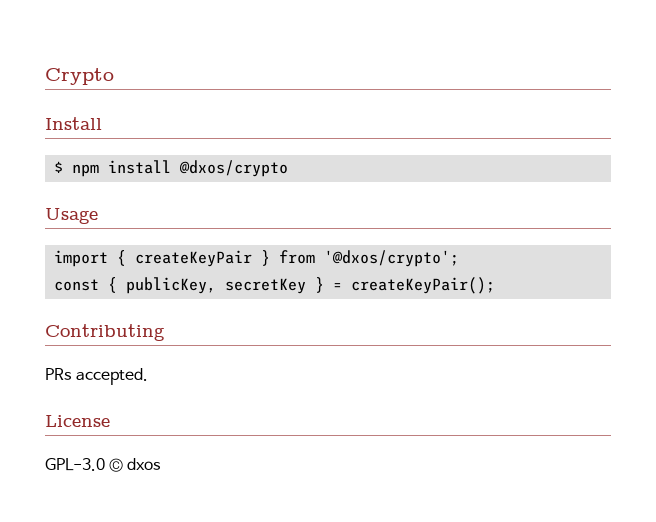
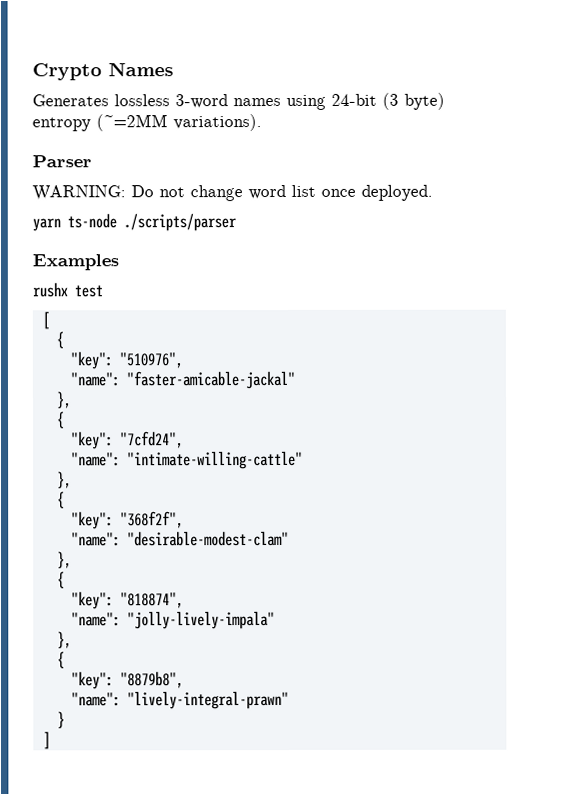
- Crypto
- Install
- $ npm install @dxos/crypto
- Usage
- import { createKeyPair } from '@dxos/crypto';
- const { publicKey, secretKey } = createKeyPair();
- Contributing
- PRs accepted.
- License
- GPL-3.0 © dxos
+ Crypto Names
+ Generates lossless 3-word names using 24-bit (3 byte) entropy (~=2MM variations).
+ Parser
+ WARNING: Do not change word list once deployed.
+ yarn ts-node ./scripts/parser
+ Examples
+ rushx test
+ [
+ {
+ "key": "510976",
+ "name": "faster-amicable-jackal"
+ },
+ {
+ "key": "7cfd24",
+ "name": "intimate-willing-cattle"
+ },
+ {
+ "key": "368f2f",
+ "name": "desirable-modest-clam"
+ },
+ {
+ "key": "818874",
+ "name": "jolly-lively-impala"
+ },
+ {
+ "key": "8879b8",
+ "name": "lively-integral-prawn"
+ }
+ ]

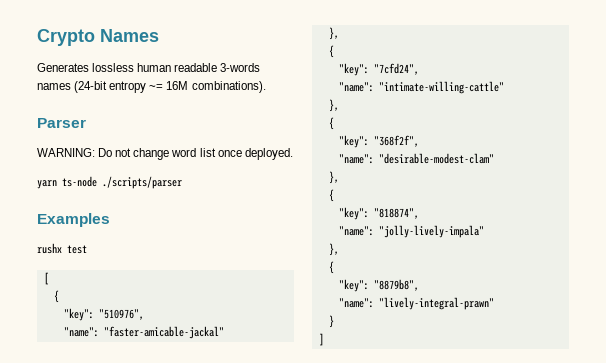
- Generates lossless 3-word names using 24-bit (3 byte) entropy (~=2MM variations).
+ Generates lossless human readable 3-words names (24-bit entropy ~= 16M combinations).

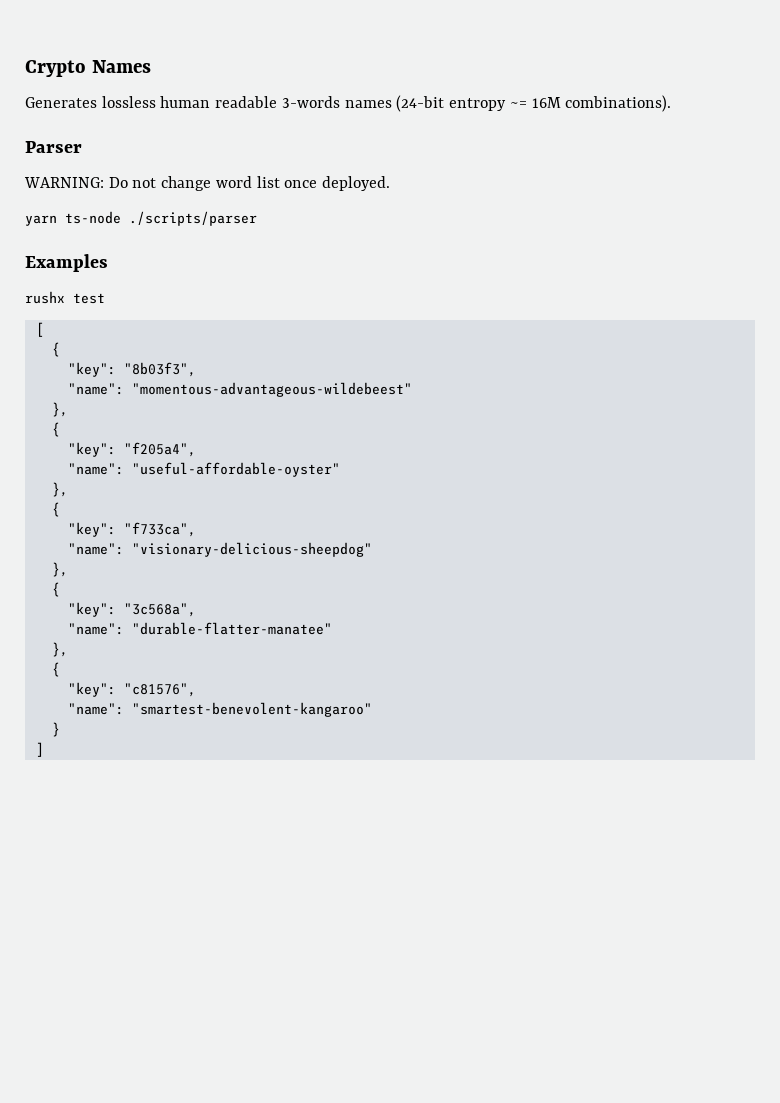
- "key": "510976",
- "name": "faster-amicable-jackal"
+ "key": "8b03f3",
+ "name": "momentous-advantageous-wildebeest"
  },
  {
- "key": "7cfd24",
- "name": "intimate-willing-cattle"
+ "key": "f205a4",
+ "name": "useful-affordable-oyster"
  },
  {
- "key": "368f2f",
- "name": "desirable-modest-clam"
+ "key": "f733ca",
+ "name": "visionary-delicious-sheepdog"
  },
  {
- "key": "818874",
- "name": "jolly-lively-impala"
+ "key": "3c568a",
+ "name": "durable-flatter-manatee"
  },
  {
- "key": "8879b8",
- "name": "lively-integral-prawn"
+ "key": "c81576",
+ "name": "smartest-benevolent-kangaroo"

